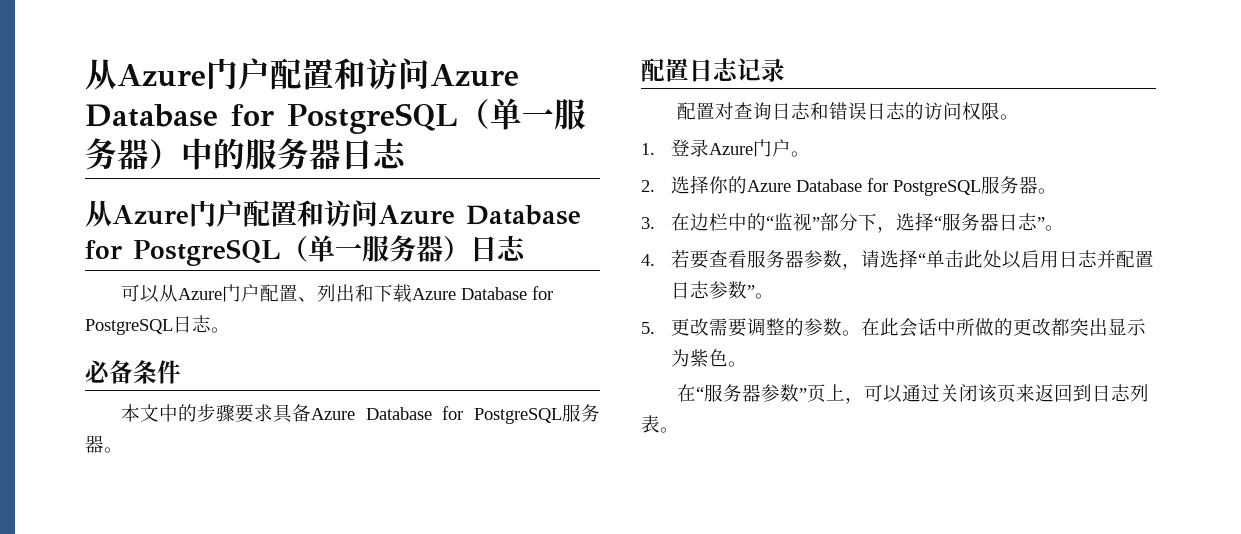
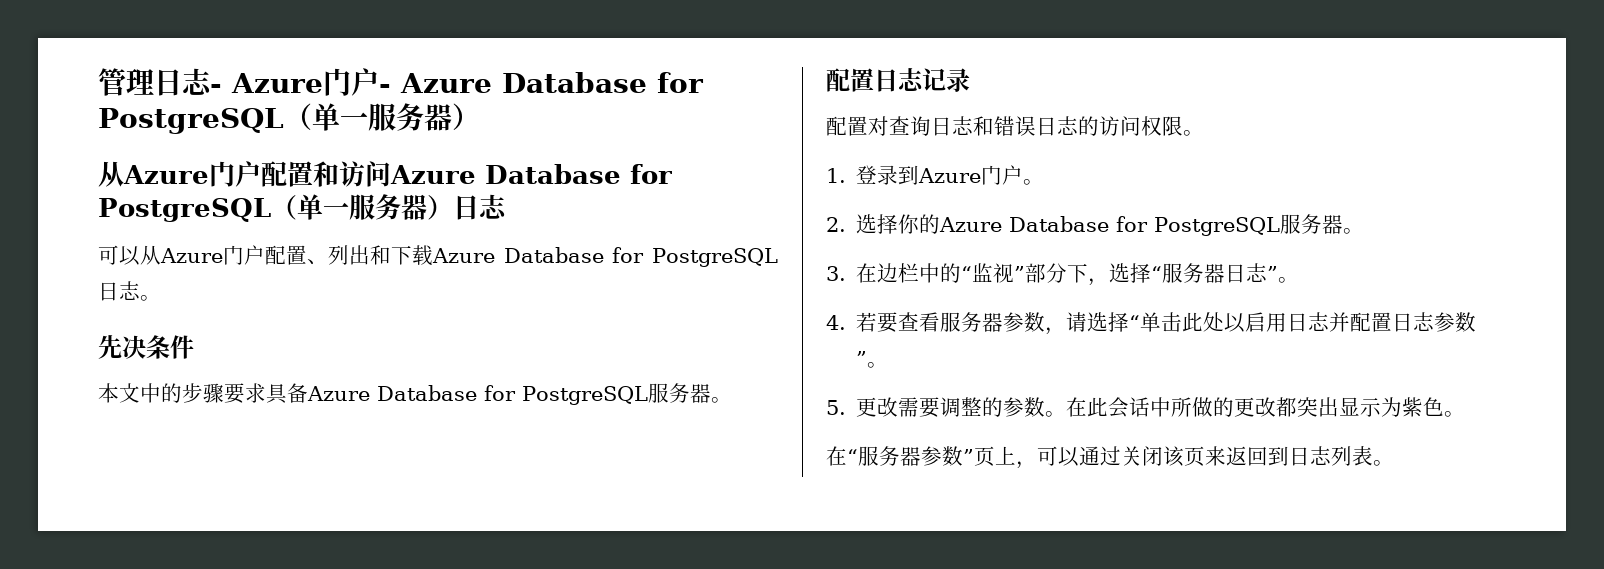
- 从Azure门户配置和访问Azure Database for PostgreSQL（单一服务器）中的服务器日志
+ 管理日志- Azure门户- Azure Database for PostgreSQL（单一服务器）
- 必备条件
+ 先决条件
- 1.登录Azure门户。
+ 1.登录到Azure门户。

